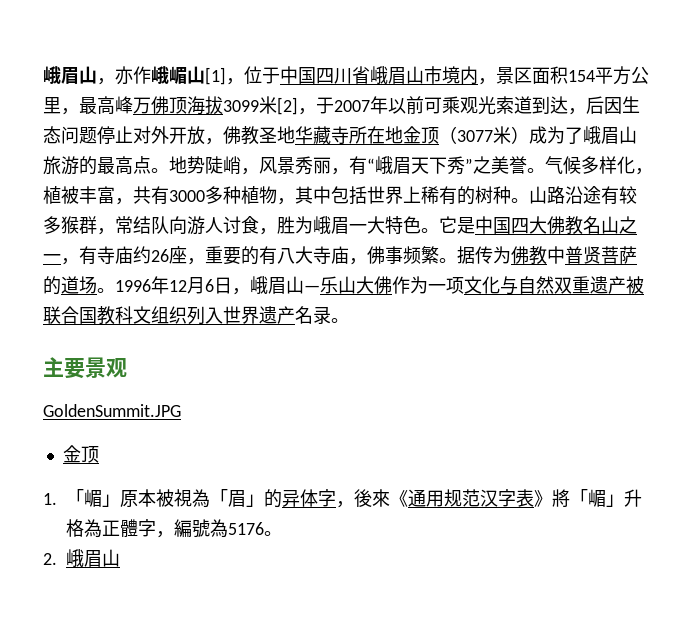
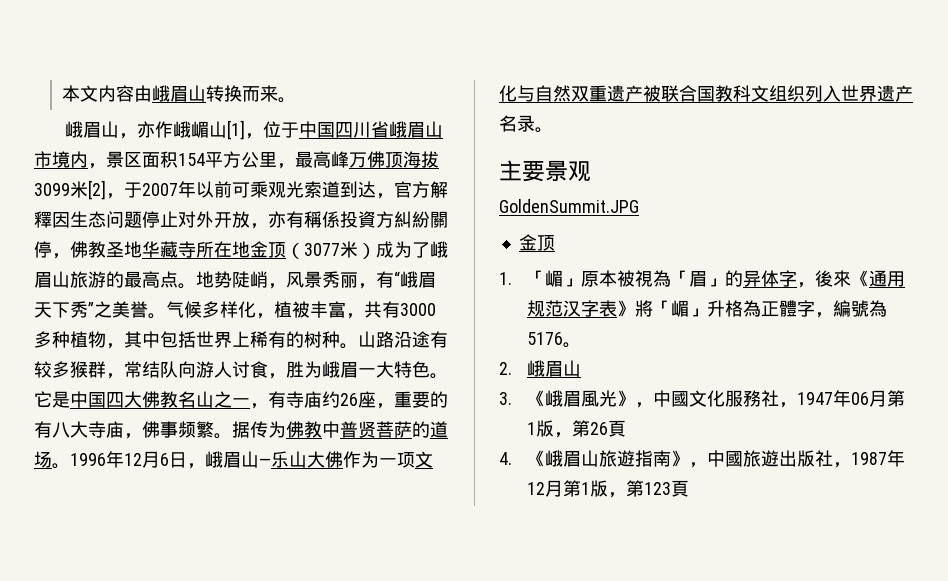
+ 本文内容由峨眉山转换而来。
- 峨眉山，亦作峨嵋山[1]，位于中国四川省峨眉山市境内，景区面积154平方公里，最高峰万佛顶海拔3099米[2]，于2007年以前可乘观光索道到达，后因生态问题停止对外开放，佛教圣地华藏寺所在地金顶（3077米）成为了峨眉山旅游的最高点。
+ 峨眉山，亦作峨嵋山[1]，位于中国四川省峨眉山市境内，景区面积154平方公里，最高峰万佛顶海拔3099米[2]，于2007年以前可乘观光索道到达，官方解釋因生态问题停止对外开放，亦有稱係投資方糾紛關停，佛教圣地华藏寺所在地金顶（3077米）成为了峨眉山旅游的最高点。
+ 3.《峨眉風光》，中國文化服務社，1947年06月第1版，第26頁
+ 4.《峨眉山旅遊指南》，中國旅遊出版社，1987年12月第1版，第123頁

